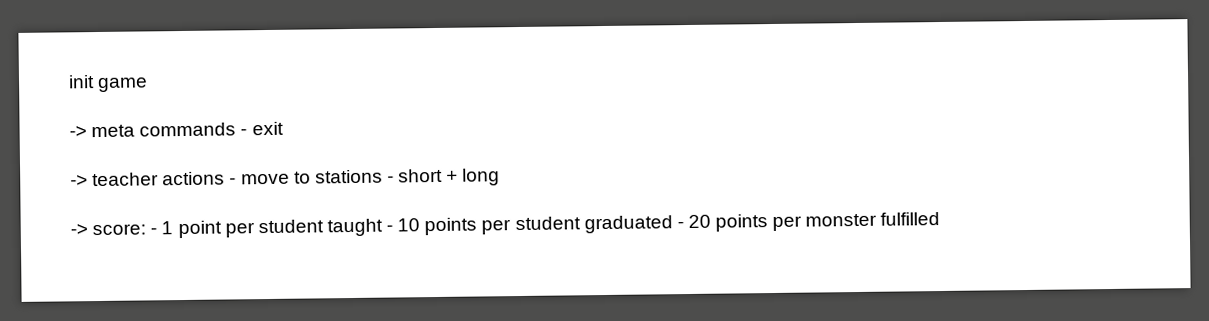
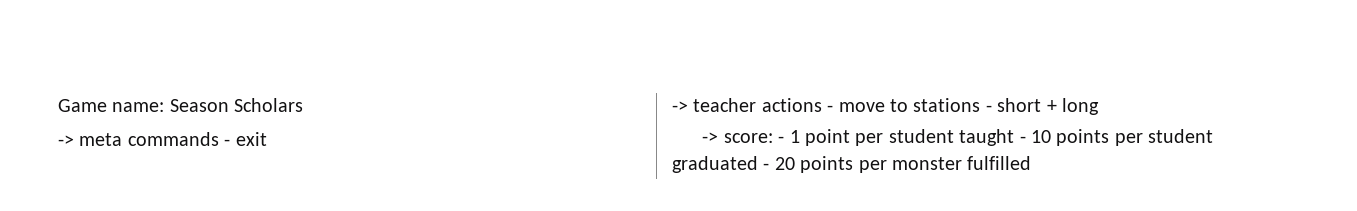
- init game
+ Game name: Season Scholars

